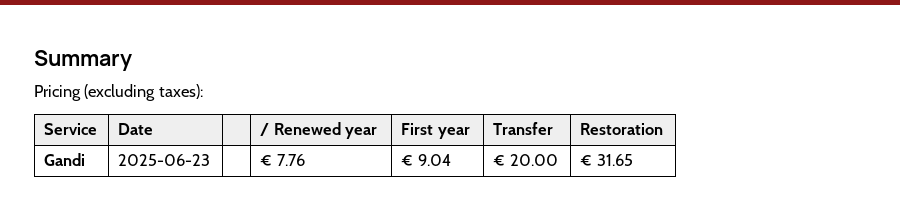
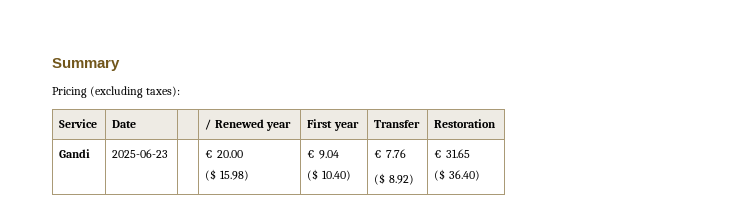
- Gandi | 2025-06-23 | | € 7.76 | € 9.04 | € 20.00 | € 31.65
+ Gandi | 2025-06-23 | | € 20.00
+ ($ 15.98) | € 9.04
+ ($ 10.40) | € 7.76
+ ($ 8.92) | € 31.65
+ ($ 36.40)

